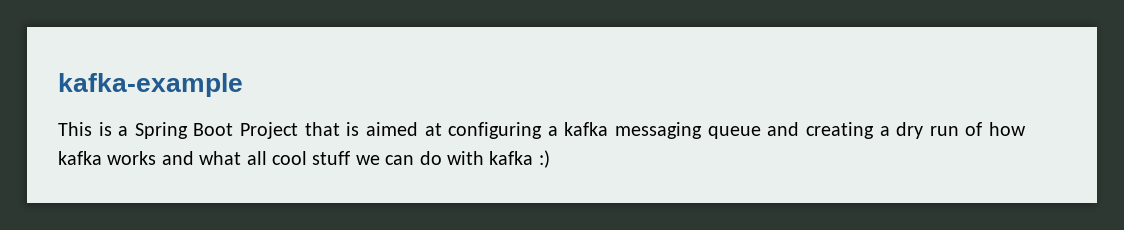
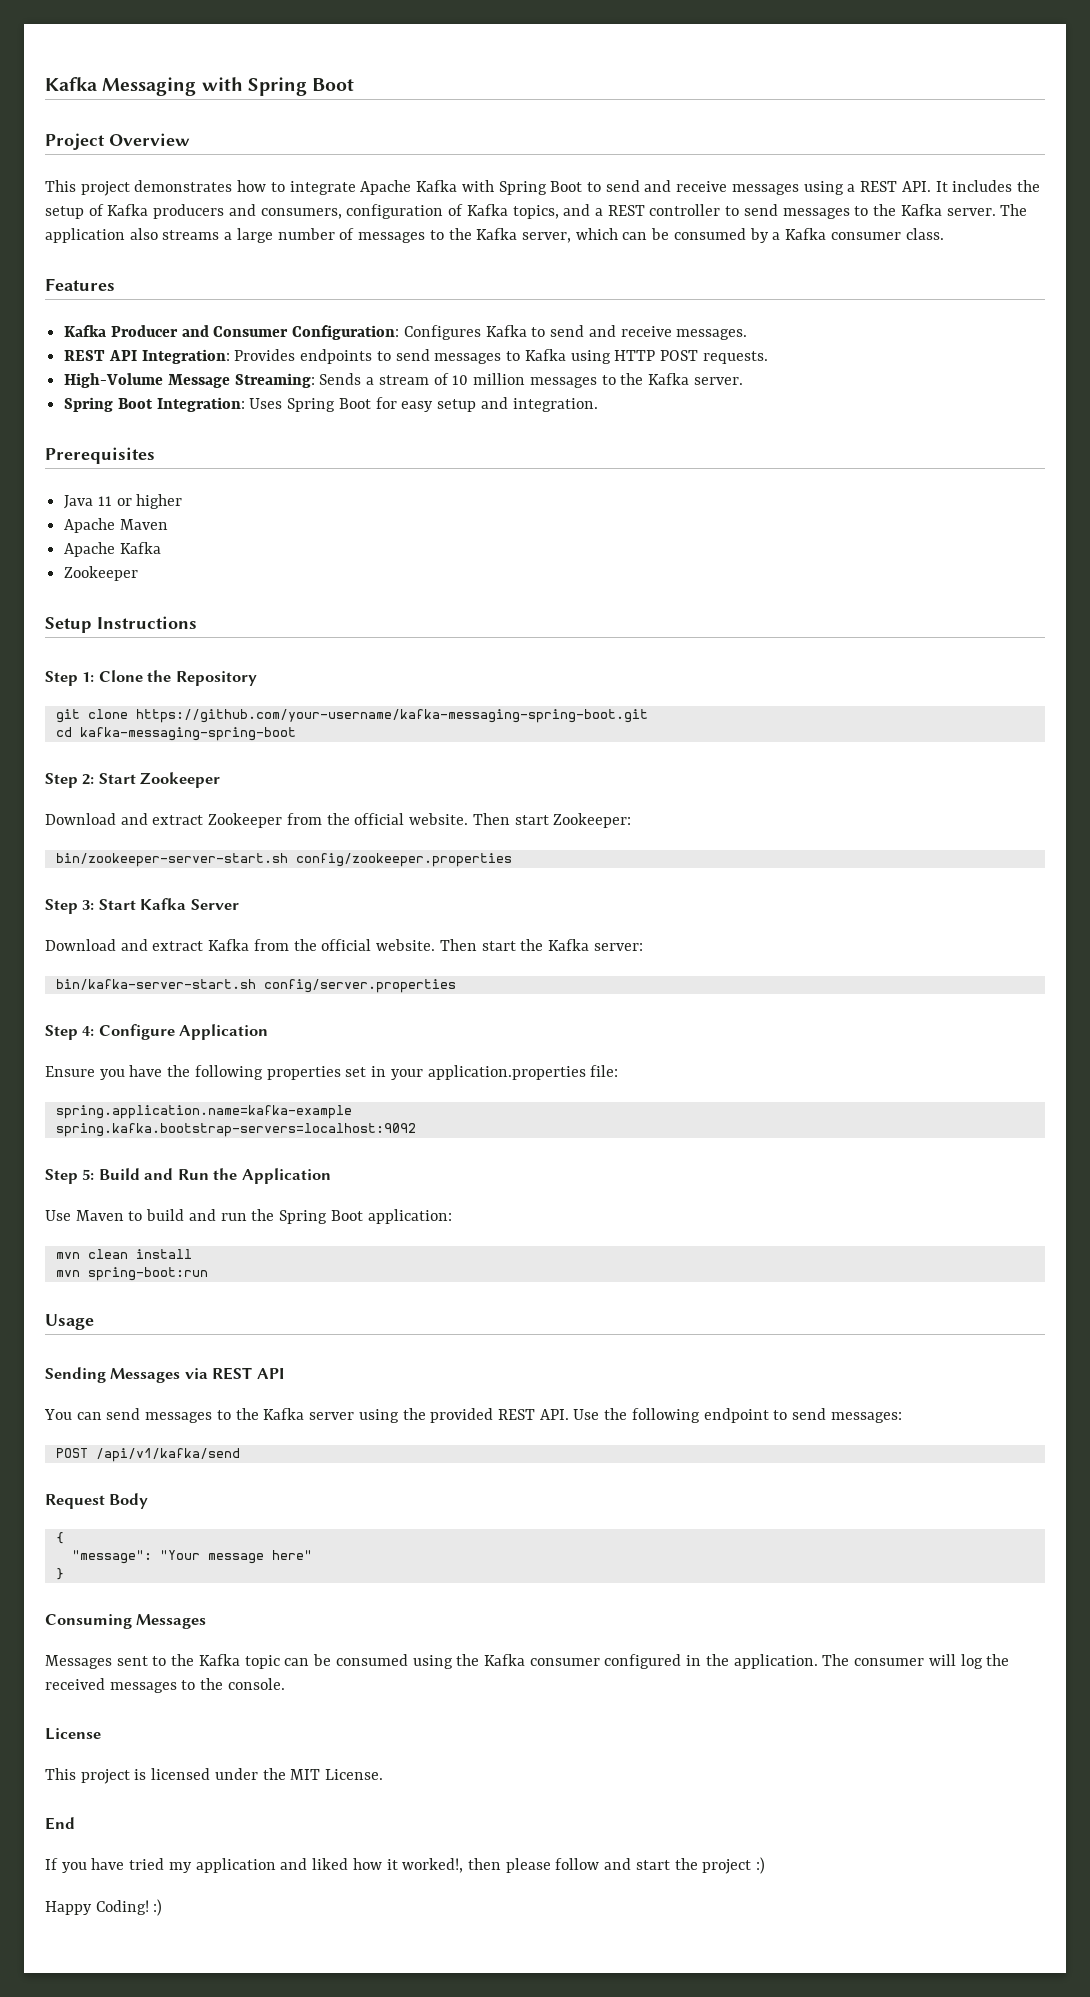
- kafka-example
- This is a Spring Boot Project that is aimed at configuring a kafka messaging queue and creating a dry run of how kafka works and what all cool stuff we can do with kafka :)
+ Kafka Messaging with Spring Boot
+ Project Overview
+ This project demonstrates how to integrate Apache Kafka with Spring Boot to send and receive messages using a REST API. It includes the setup of Kafka producers and consumers, configuration of Kafka topics, and a REST controller to send messages to the Kafka server. The application also streams a large number of messages to the Kafka server, which can be consumed by a Kafka consumer class.
+ Features
+ Kafka Producer and Consumer Configuration: Configures Kafka to send and receive messages.
+ REST API Integration: Provides endpoints to send messages to Kafka using HTTP POST requests.
+ High-Volume Message Streaming: Sends a stream of 10 million messages to the Kafka server.
+ Spring Boot Integration: Uses Spring Boot for easy setup and integration.
+ Prerequisites
+ Java 11 or higher
+ Apache Maven
+ Apache Kafka
+ Zookeeper
+ Setup Instructions
+ Step 1: Clone the Repository
+ git clone https://github.com/your-username/kafka-messaging-spring-boot.git
+ cd kafka-messaging-spring-boot
+ Step 2: Start Zookeeper
+ Download and extract Zookeeper from the official website. Then start Zookeeper:
+ bin/zookeeper-server-start.sh config/zookeeper.properties
+ Step 3: Start Kafka Server
+ Download and extract Kafka from the official website. Then start the Kafka server:
+ bin/kafka-server-start.sh config/server.properties
+ Step 4: Configure Application
+ Ensure you have the following properties set in your application.properties file:
+ spring.application.name=kafka-example
+ spring.kafka.bootstrap-servers=localhost:9092
+ Step 5: Build and Run the Application
+ Use Maven to build and run the Spring Boot application:
+ mvn clean install
+ mvn spring-boot:run
+ Usage
+ Sending Messages via REST API
+ You can send messages to the Kafka server using the provided REST API. Use the following endpoint to send messages:
+ POST /api/v1/kafka/send
+ Request Body
+ {
+ "message": "Your message here"
+ }
+ Consuming Messages
+ Messages sent to the Kafka topic can be consumed using the Kafka consumer configured in the application. The consumer will log the received messages to the console.
+ License
+ This project is licensed under the MIT License.
+ End
+ If you have tried my application and liked how it worked!, then please follow and start the project :)
+ Happy Coding! :)

